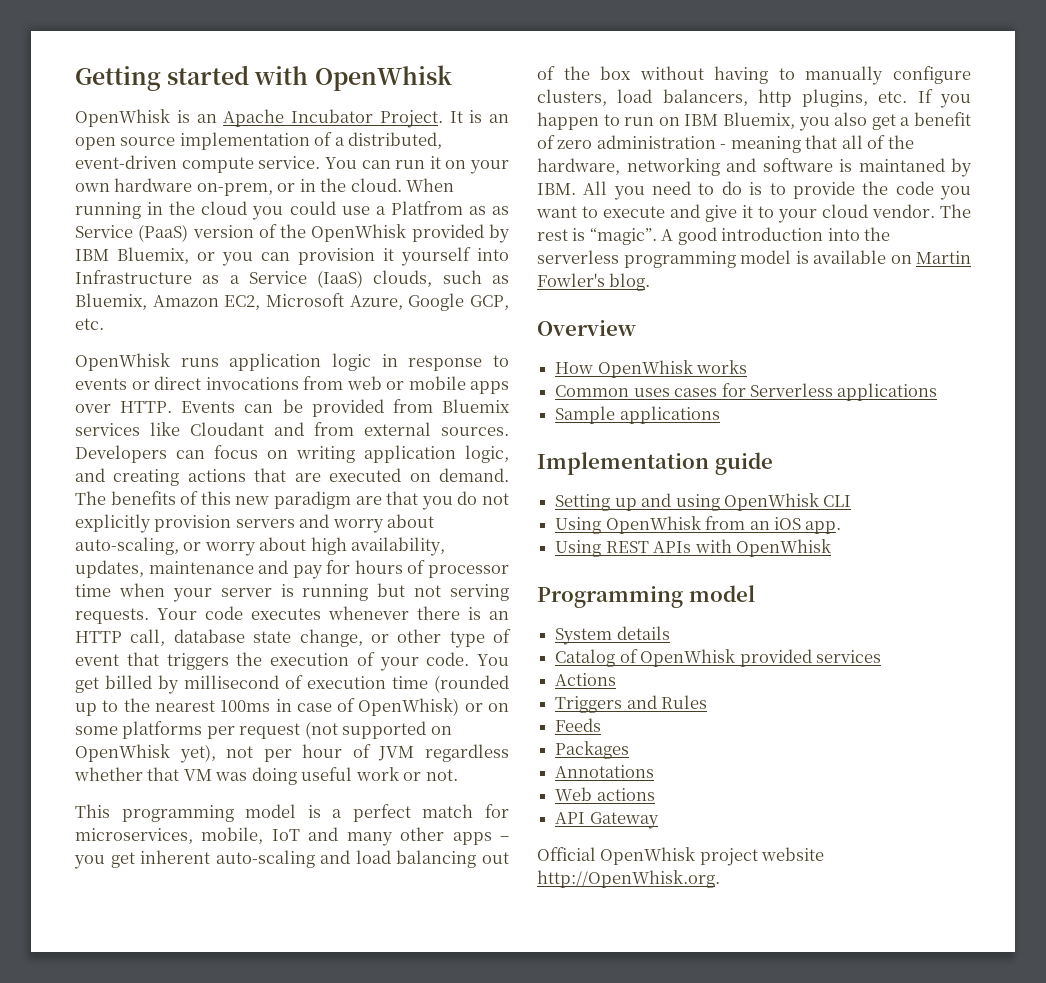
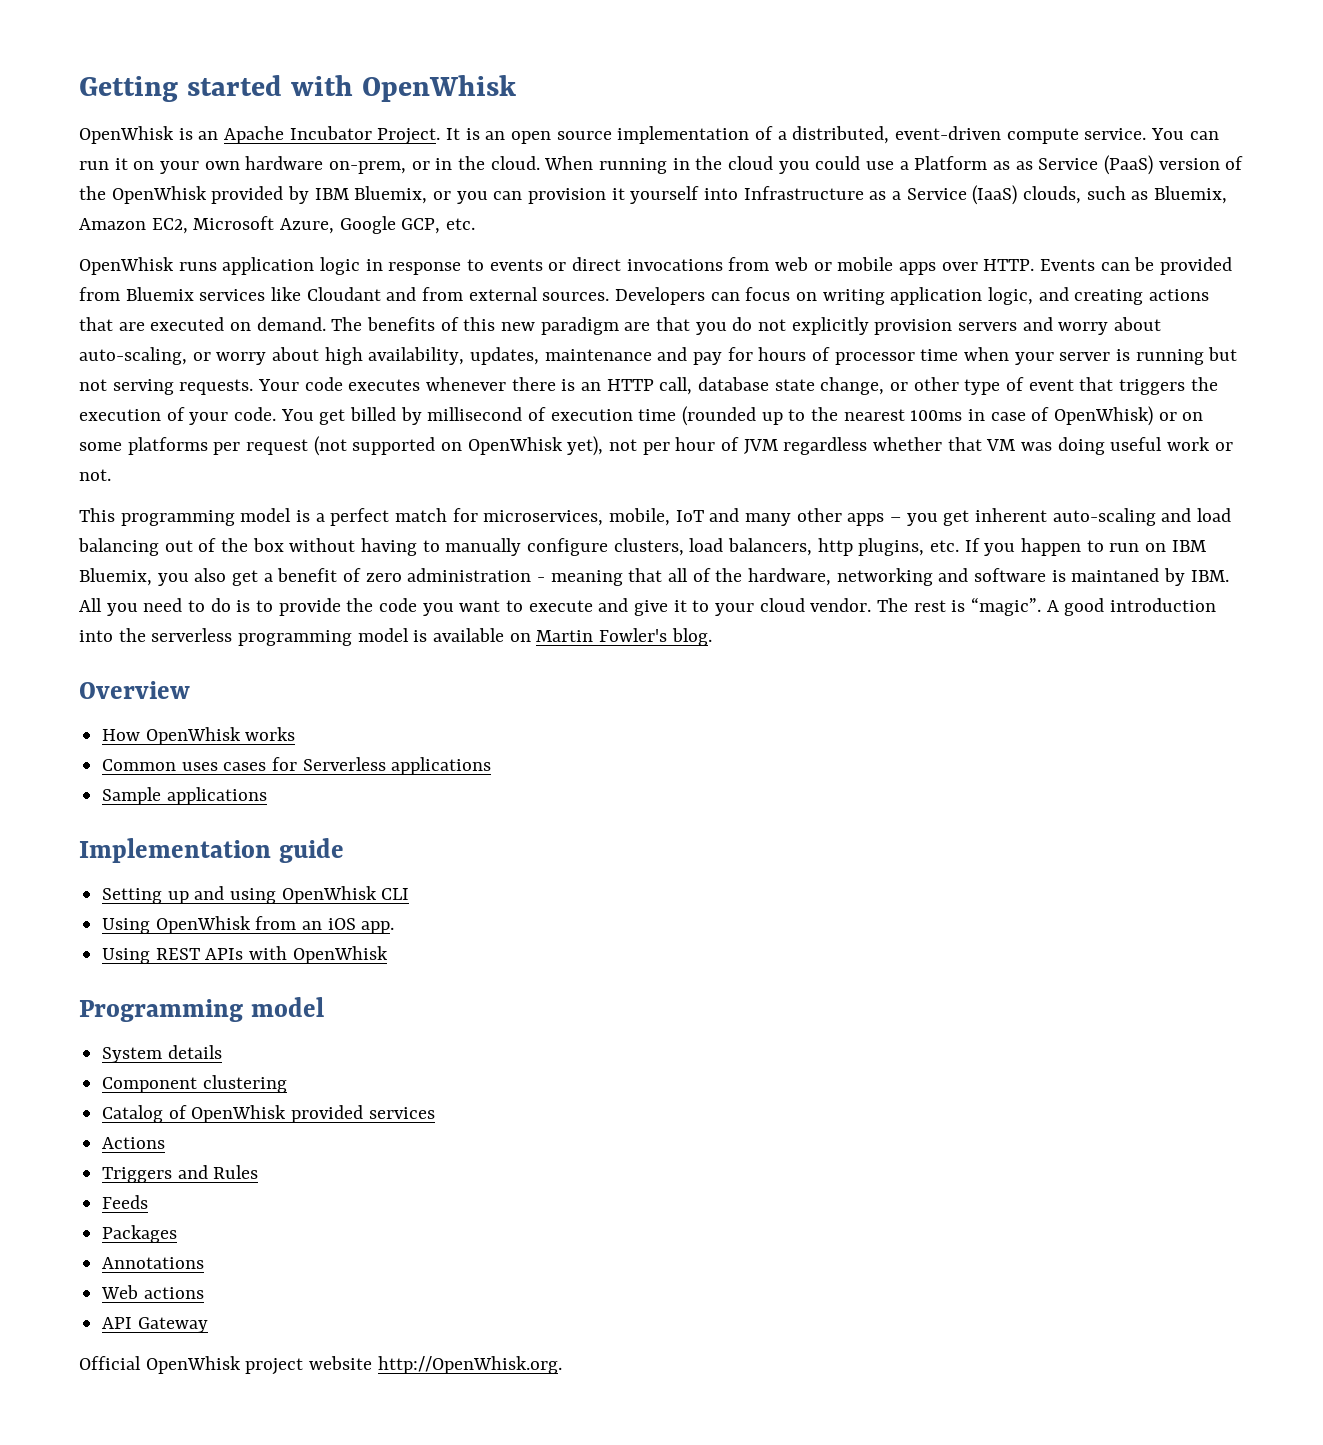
- When running in the cloud you could use a Platfrom as as Service (PaaS) version of the OpenWhisk provided by IBM Bluemix, or you can provision it yourself into Infrastructure as a Service (IaaS) clouds, such as Bluemix, Amazon EC2, Microsoft Azure, Google GCP, etc.
+ When running in the cloud you could use a Platform as as Service (PaaS) version of the OpenWhisk provided by IBM Bluemix, or you can provision it yourself into Infrastructure as a Service (IaaS) clouds, such as Bluemix, Amazon EC2, Microsoft Azure, Google GCP, etc.
+ Component clustering

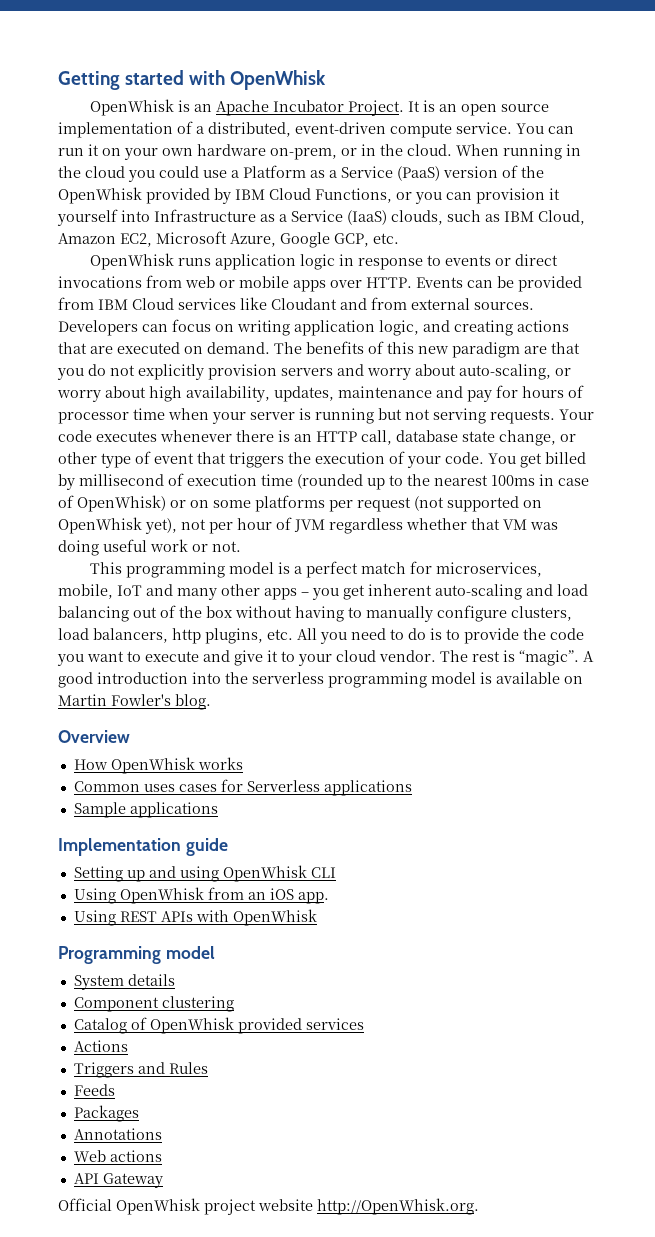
- When running in the cloud you could use a Platform as as Service (PaaS) version of the OpenWhisk provided by IBM Bluemix, or you can provision it yourself into Infrastructure as a Service (IaaS) clouds, such as Bluemix, Amazon EC2, Microsoft Azure, Google GCP, etc.
+ When running in the cloud you could use a Platform as a Service (PaaS) version of the OpenWhisk provided by IBM Cloud Functions, or you can provision it yourself into Infrastructure as a Service (IaaS) clouds, such as IBM Cloud, Amazon EC2, Microsoft Azure, Google GCP, etc.
- Events can be provided from Bluemix services like Cloudant and from external sources.
+ Events can be provided from IBM Cloud services like Cloudant and from external sources.
- This programming model is a perfect match for microservices, mobile, IoT and many other apps – you get inherent auto-scaling and load balancing out of the box without having to manually configure clusters, load balancers, http plugins, etc. If you happen to run on IBM Bluemix, you also get a benefit of zero administration - meaning that all of the hardware, networking and software is maintaned by IBM. All you need to do is to provide the code you want to execute and give it to your cloud vendor.
+ This programming model is a perfect match for microservices, mobile, IoT and many other apps – you get inherent auto-scaling and load balancing out of the box without having to manually configure clusters, load balancers, http plugins, etc. All you need to do is to provide the code you want to execute and give it to your cloud vendor.

